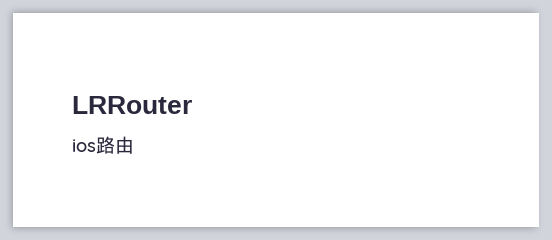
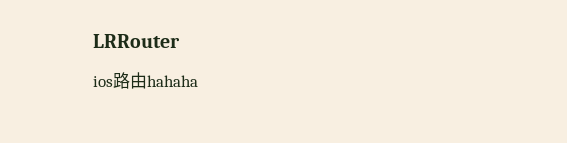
- ios路由
+ ios路由hahaha

